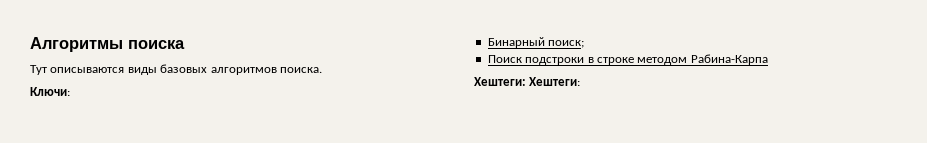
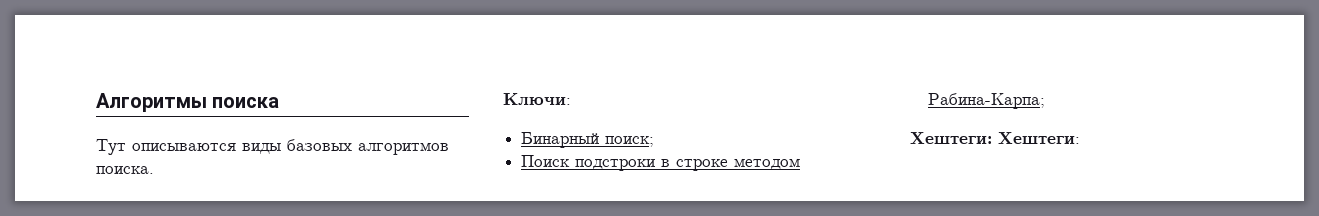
- Поиск подстроки в строке методом Рабина-Карпа
+ Поиск подстроки в строке методом Рабина-Карпа;

